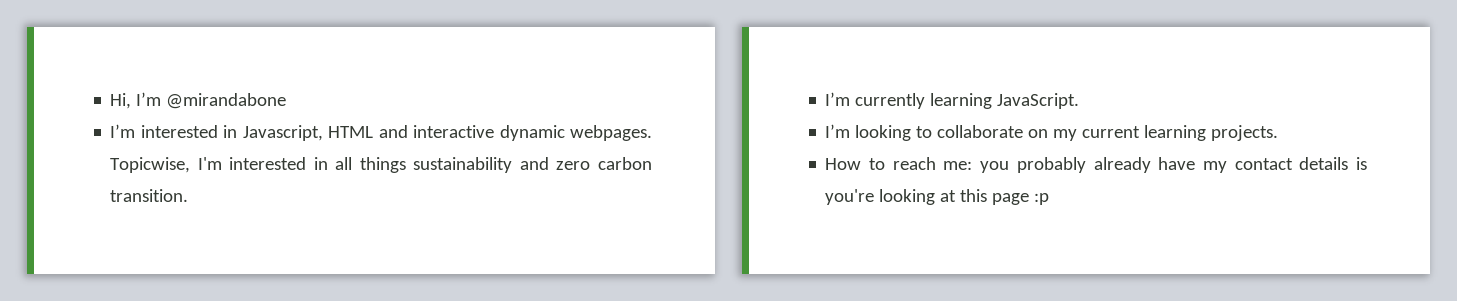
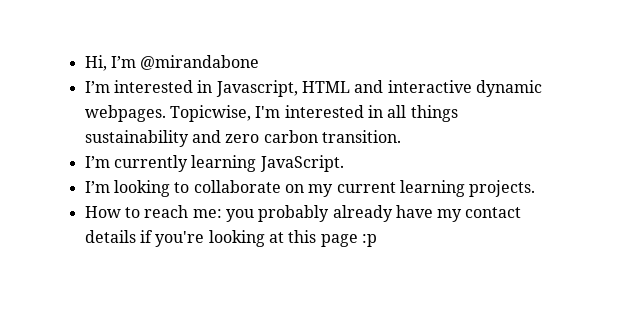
- How to reach me: you probably already have my contact details is you're looking at this page :p
+ How to reach me: you probably already have my contact details if you're looking at this page :p

